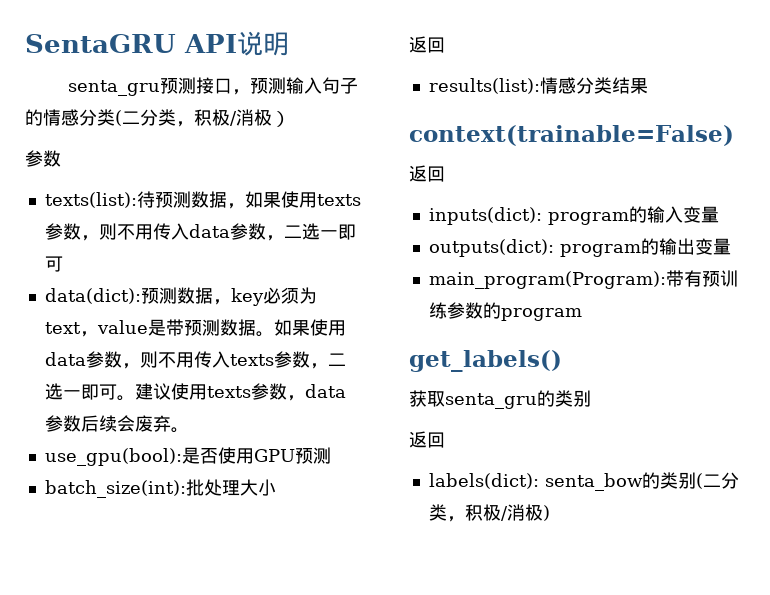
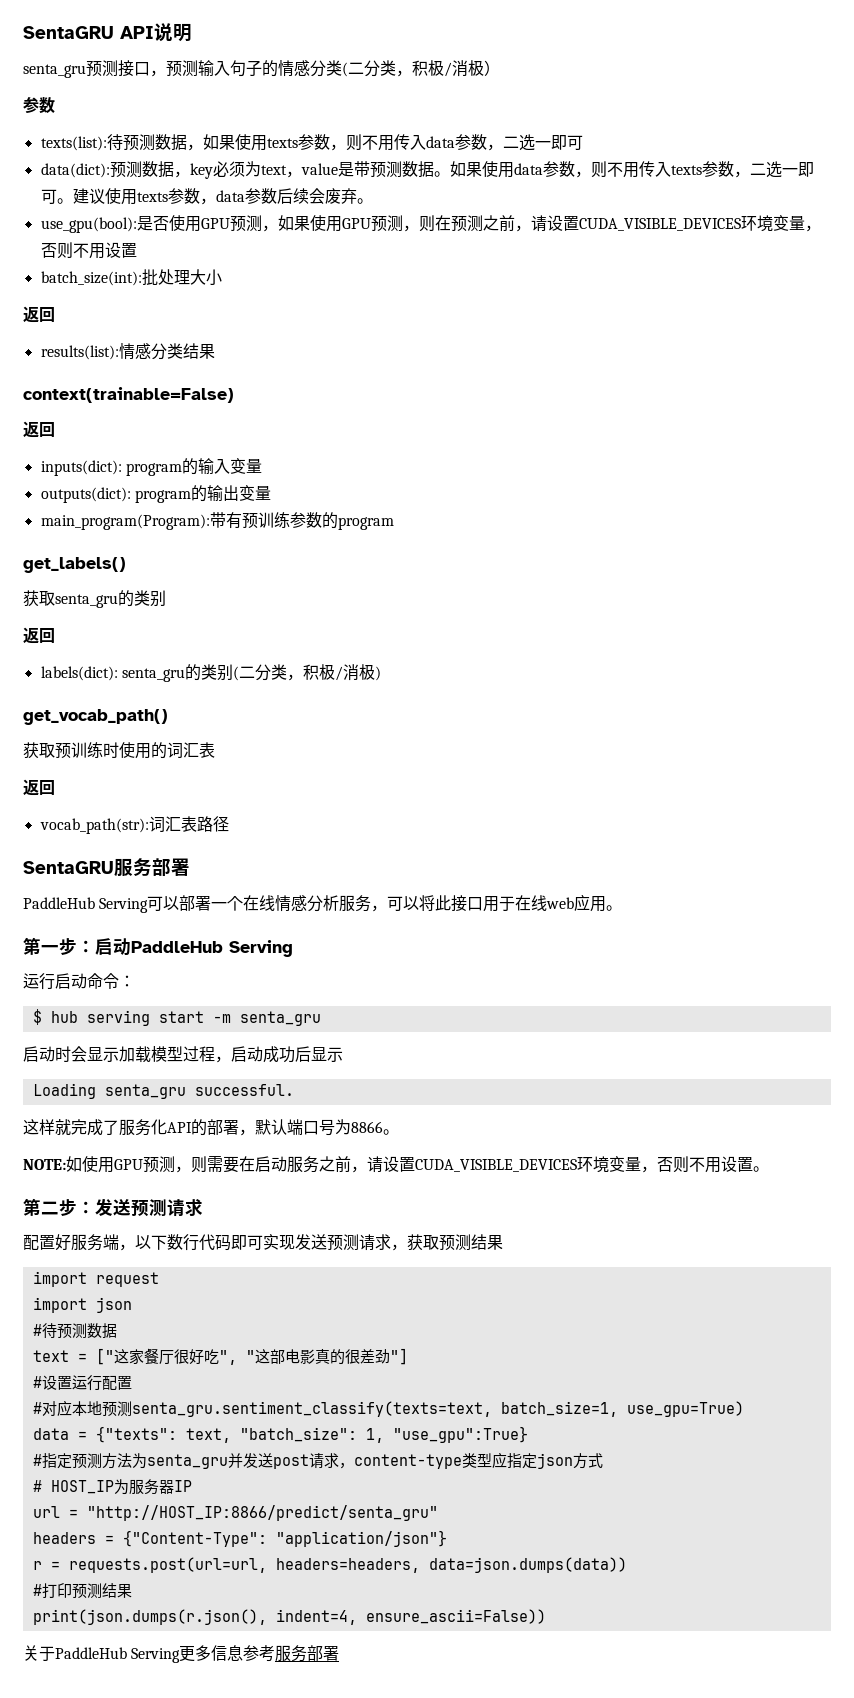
- use_gpu(bool):是否使用GPU预测
+ use_gpu(bool):是否使用GPU预测，如果使用GPU预测，则在预测之前，请设置CUDA_VISIBLE_DEVICES环境变量，否则不用设置
- labels(dict): senta_bow的类别(二分类，积极/消极)
+ labels(dict): senta_gru的类别(二分类，积极/消极)
+ get_vocab_path()
+ 获取预训练时使用的词汇表
+ 返回
+ vocab_path(str):词汇表路径
+ SentaGRU服务部署
+ PaddleHub Serving可以部署一个在线情感分析服务，可以将此接口用于在线web应用。
+ 第一步：启动PaddleHub Serving
+ 运行启动命令：
+ $ hub serving start -m senta_gru
+ 启动时会显示加载模型过程，启动成功后显示
+ Loading senta_gru successful.
+ 这样就完成了服务化API的部署，默认端口号为8866。
+ NOTE:如使用GPU预测，则需要在启动服务之前，请设置CUDA_VISIBLE_DEVICES环境变量，否则不用设置。
+ 第二步：发送预测请求
+ 配置好服务端，以下数行代码即可实现发送预测请求，获取预测结果
+ import request
+ import json
+ #待预测数据
+ text = ["这家餐厅很好吃", "这部电影真的很差劲"]
+ #设置运行配置
+ #对应本地预测senta_gru.sentiment_classify(texts=text, batch_size=1, use_gpu=True)
+ data = {"texts": text, "batch_size": 1, "use_gpu":True}
+ #指定预测方法为senta_gru并发送post请求，content-type类型应指定json方式
+ # HOST_IP为服务器IP
+ url = "http://HOST_IP:8866/predict/senta_gru"
+ headers = {"Content-Type": "application/json"}
+ r = requests.post(url=url, headers=headers, data=json.dumps(data))
+ #打印预测结果
+ print(json.dumps(r.json(), indent=4, ensure_ascii=False))
+ 关于PaddleHub Serving更多信息参考服务部署

